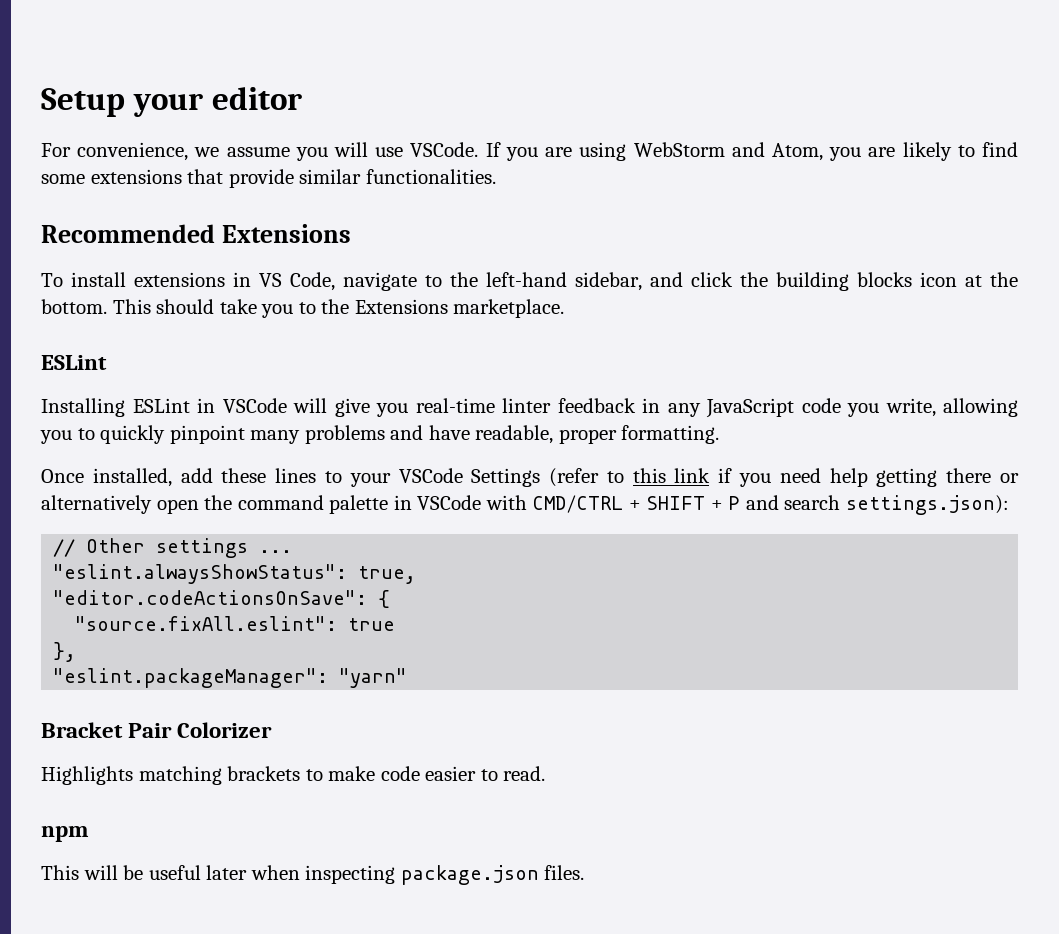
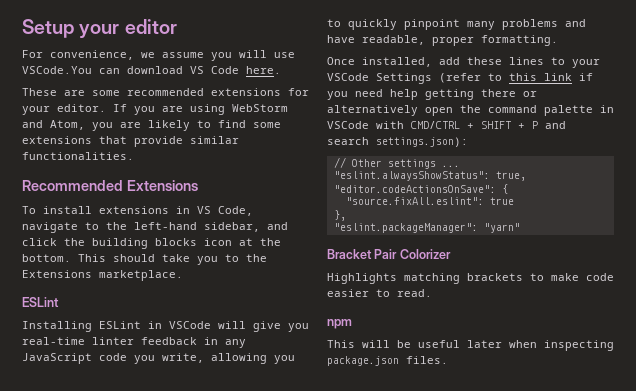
- For convenience, we assume you will use VSCode.
+ For convenience, we assume you will use VSCode.You can download VS Code here.
+ These are some recommended extensions for your editor.

